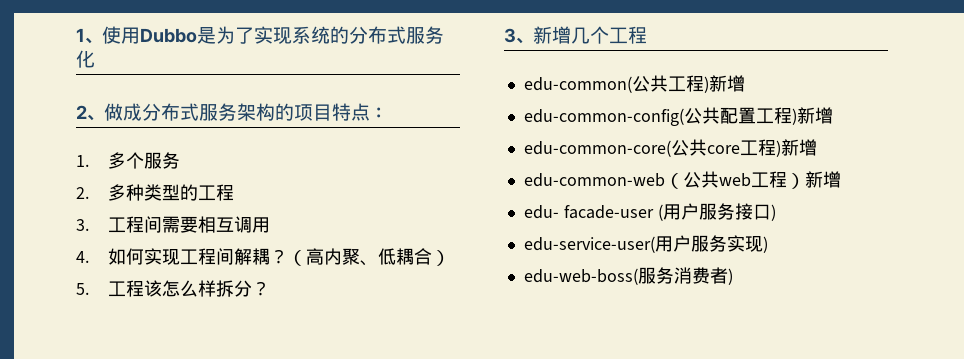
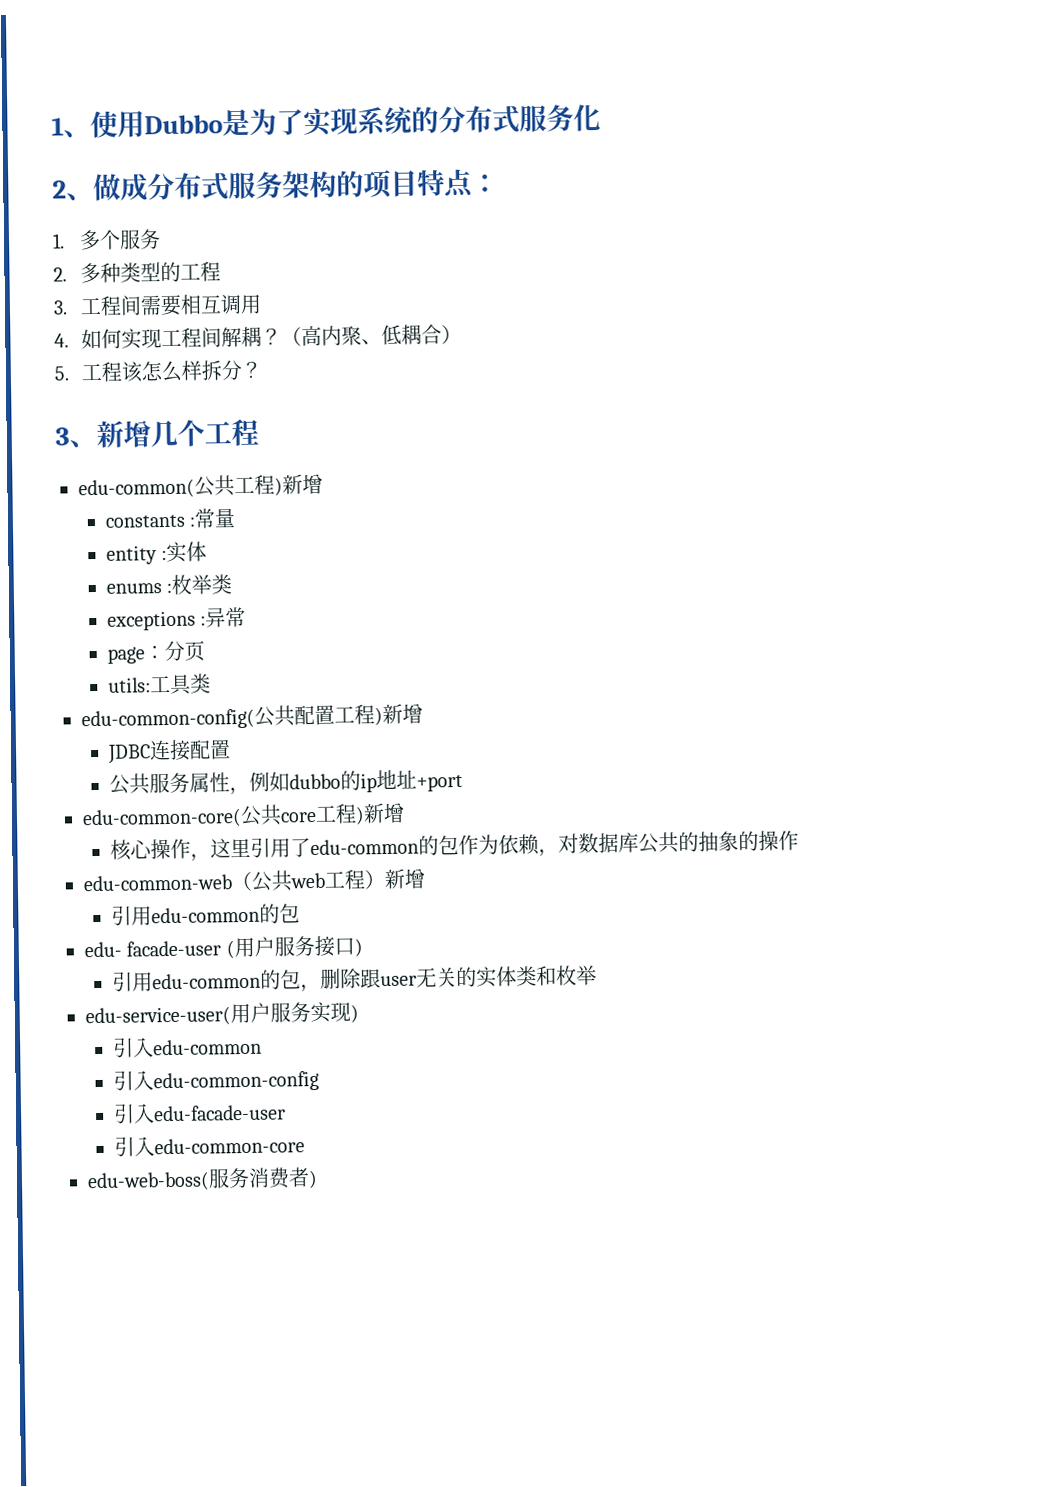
+ constants :常量
+ entity :实体
+ enums :枚举类
+ exceptions :异常
+ page：分页
+ utils:工具类
+ JDBC连接配置
+ 公共服务属性，例如dubbo的ip地址+port
+ 核心操作，这里引用了edu-common的包作为依赖，对数据库公共的抽象的操作
  edu-common-web（公共web工程）新增
+ 引用edu-common的包
+ 引用edu-common的包，删除跟user无关的实体类和枚举
+ 引入edu-common
+ 引入edu-common-config
+ 引入edu-facade-user
+ 引入edu-common-core

